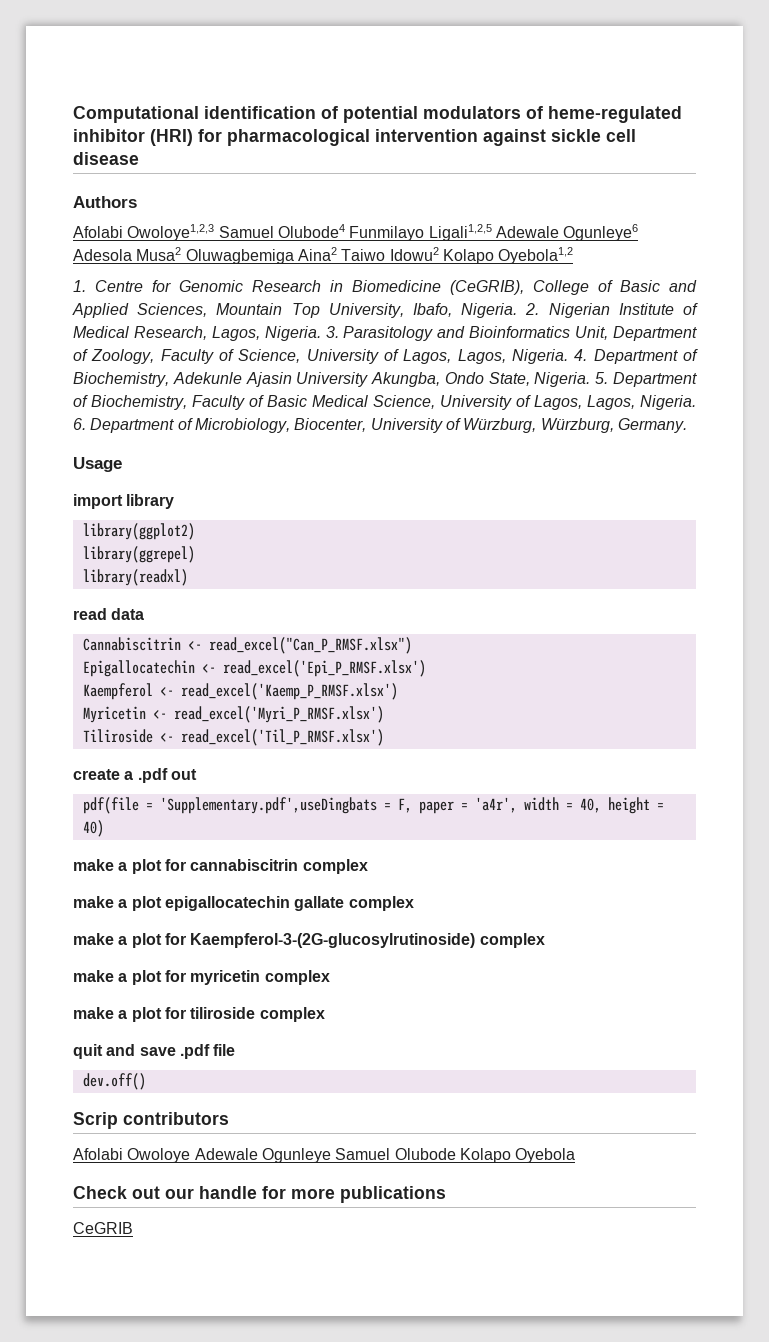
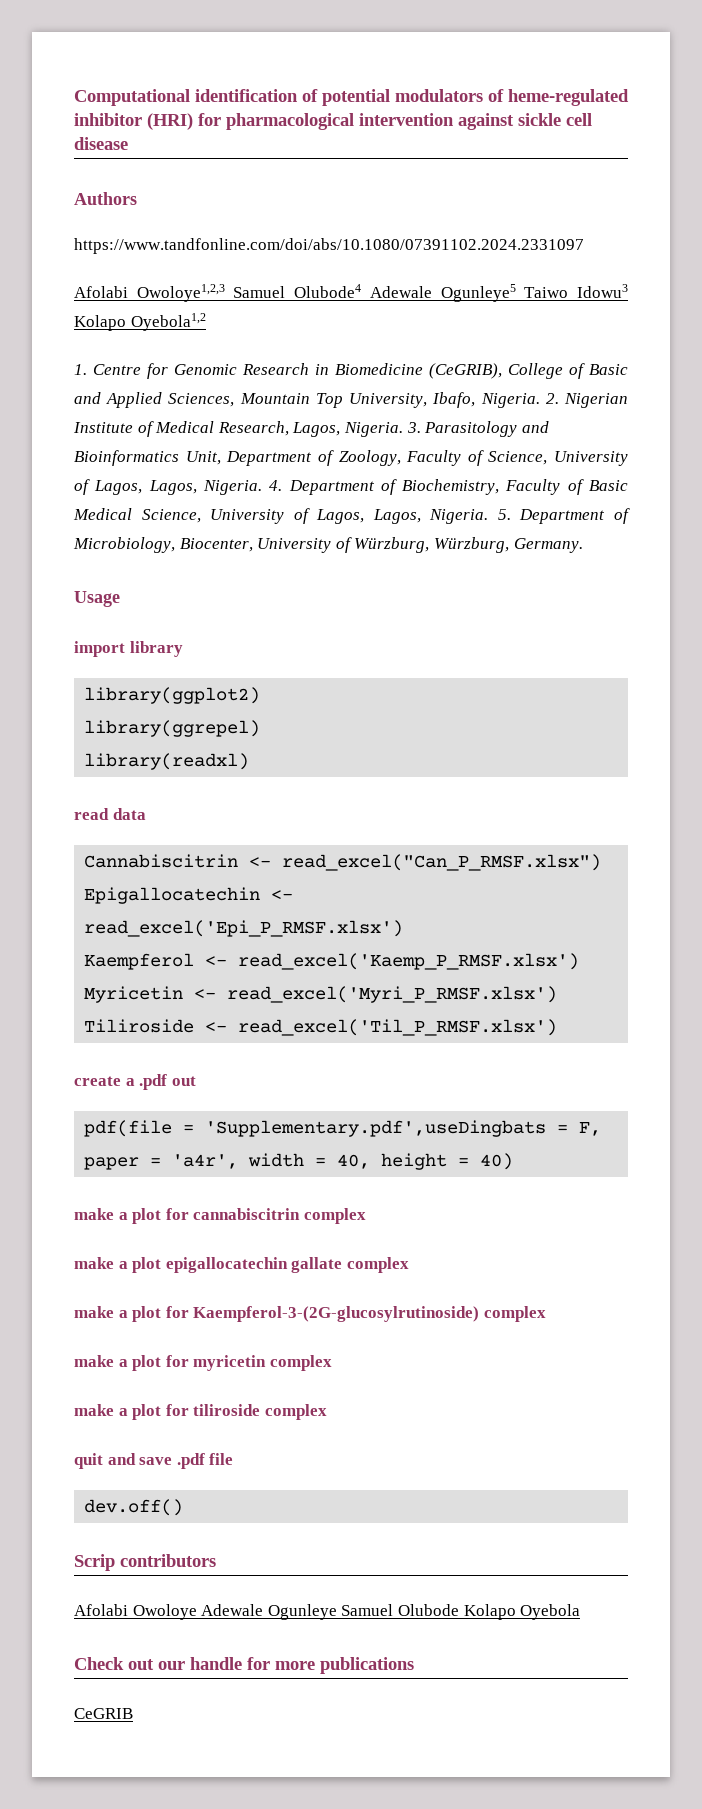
+ https://www.tandfonline.com/doi/abs/10.1080/07391102.2024.2331097
- Afolabi Owoloye1,2,3 Samuel Olubode4 Funmilayo Ligali1,2,5 Adewale Ogunleye6 Adesola Musa2 Oluwagbemiga Aina2 Taiwo Idowu2 Kolapo Oyebola1,2
+ Afolabi Owoloye1,2,3 Samuel Olubode4 Adewale Ogunleye5 Taiwo Idowu3 Kolapo Oyebola1,2
- 4. Department of Biochemistry, Adekunle Ajasin University Akungba, Ondo State, Nigeria. 5. Department of Biochemistry, Faculty of Basic Medical Science, University of Lagos, Lagos, Nigeria.
+ 4. Department of Biochemistry, Faculty of Basic Medical Science, University of Lagos, Lagos, Nigeria.
- 6. Department of Microbiology, Biocenter, University of Würzburg, Würzburg, Germany.
+ 5. Department of Microbiology, Biocenter, University of Würzburg, Würzburg, Germany.

